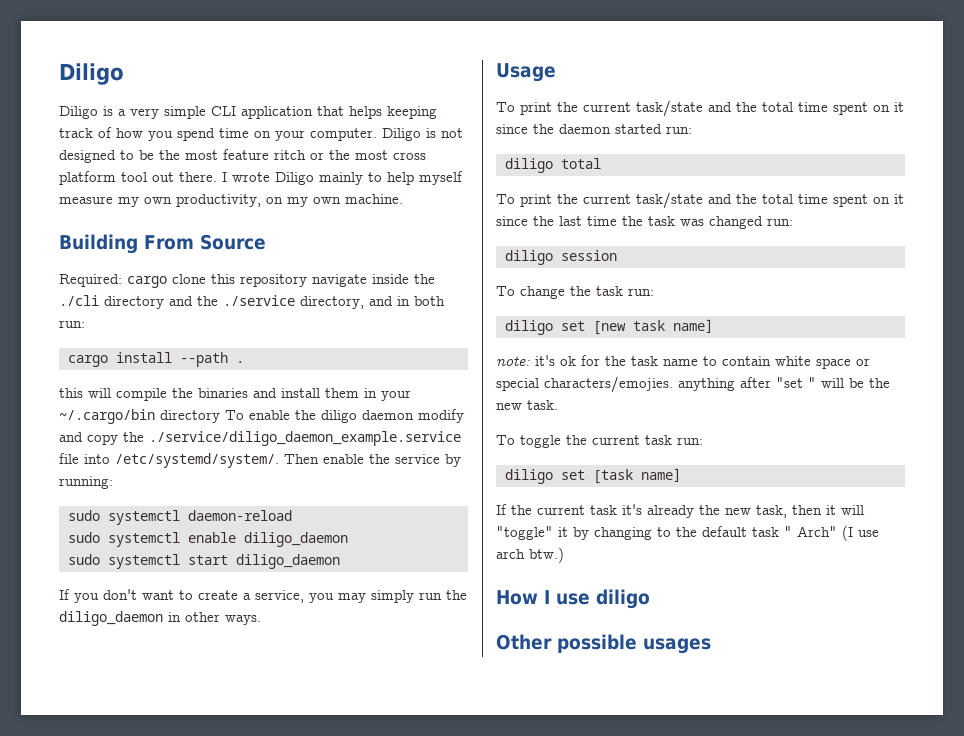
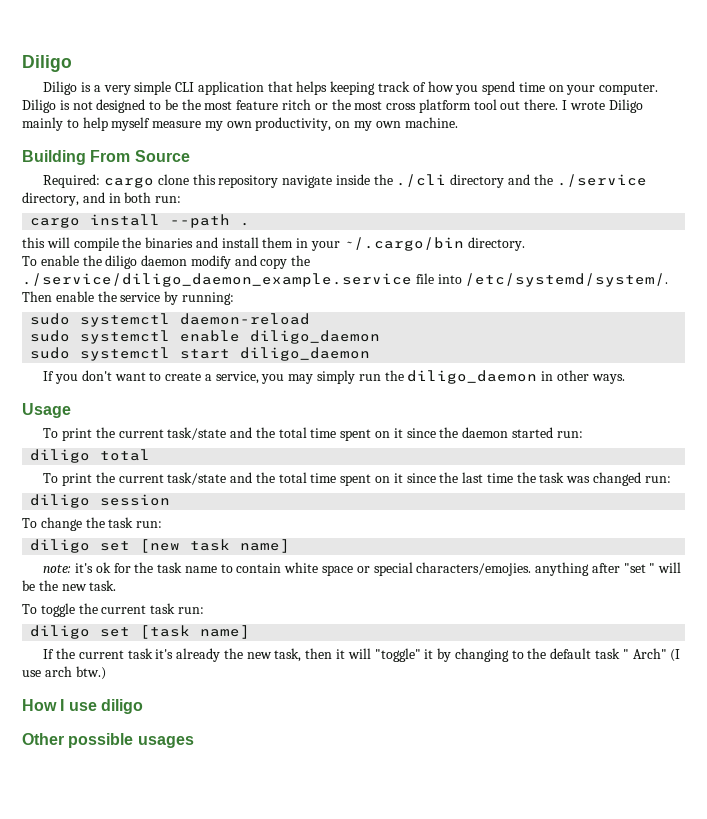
- this will compile the binaries and install them in your ~/.cargo/bin directory To enable the diligo daemon modify and copy the ./service/diligo_daemon_example.service file into /etc/systemd/system/.
+ this will compile the binaries and install them in your ~/.cargo/bin directory.
+ To enable the diligo daemon modify and copy the ./service/diligo_daemon_example.service file into /etc/systemd/system/.

